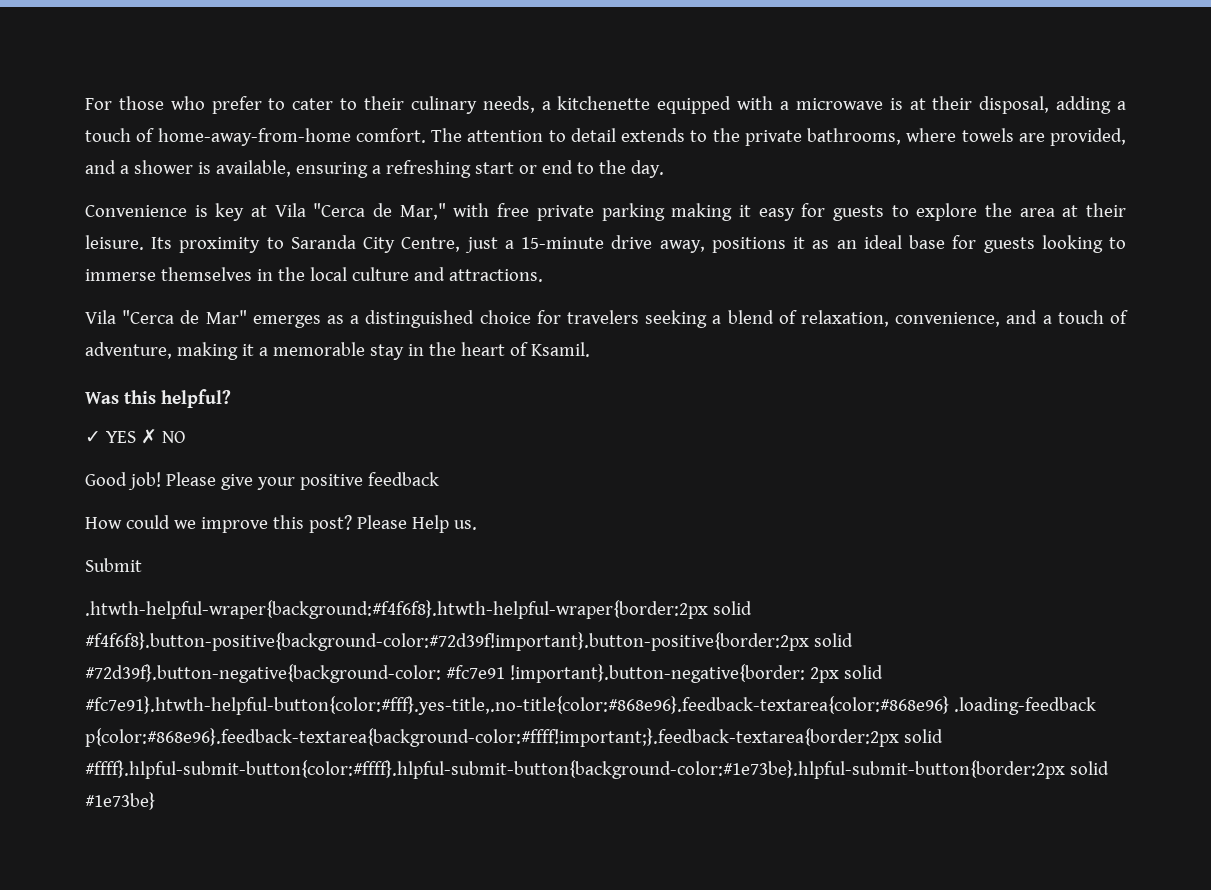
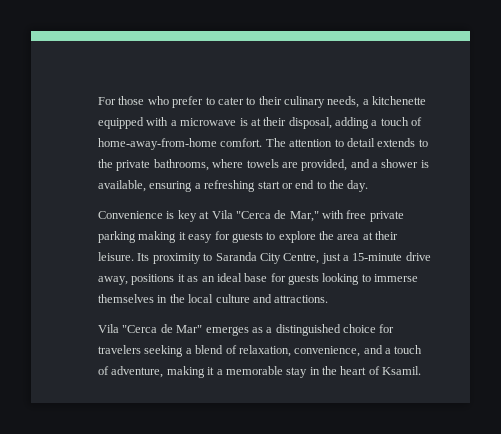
- Was this helpful?
- ✓ YES ✗ NO
- Good job! Please give your positive feedback
- How could we improve this post? Please Help us.
- Submit
- .htwth-helpful-wraper{background:#f4f6f8}.htwth-helpful-wraper{border:2px solid #f4f6f8}.button-positive{background-color:#72d39f!important}.button-positive{border:2px solid #72d39f}.button-negative{background-color: #fc7e91 !important}.button-negative{border: 2px solid #fc7e91}.htwth-helpful-button{color:#fff}.yes-title,.no-title{color:#868e96}.feedback-textarea{color:#868e96} .loading-feedback p{color:#868e96}.feedback-textarea{background-color:#ffff!important;}.feedback-textarea{border:2px solid #ffff}.hlpful-submit-button{color:#ffff}.hlpful-submit-button{background-color:#1e73be}.hlpful-submit-button{border:2px solid #1e73be}

